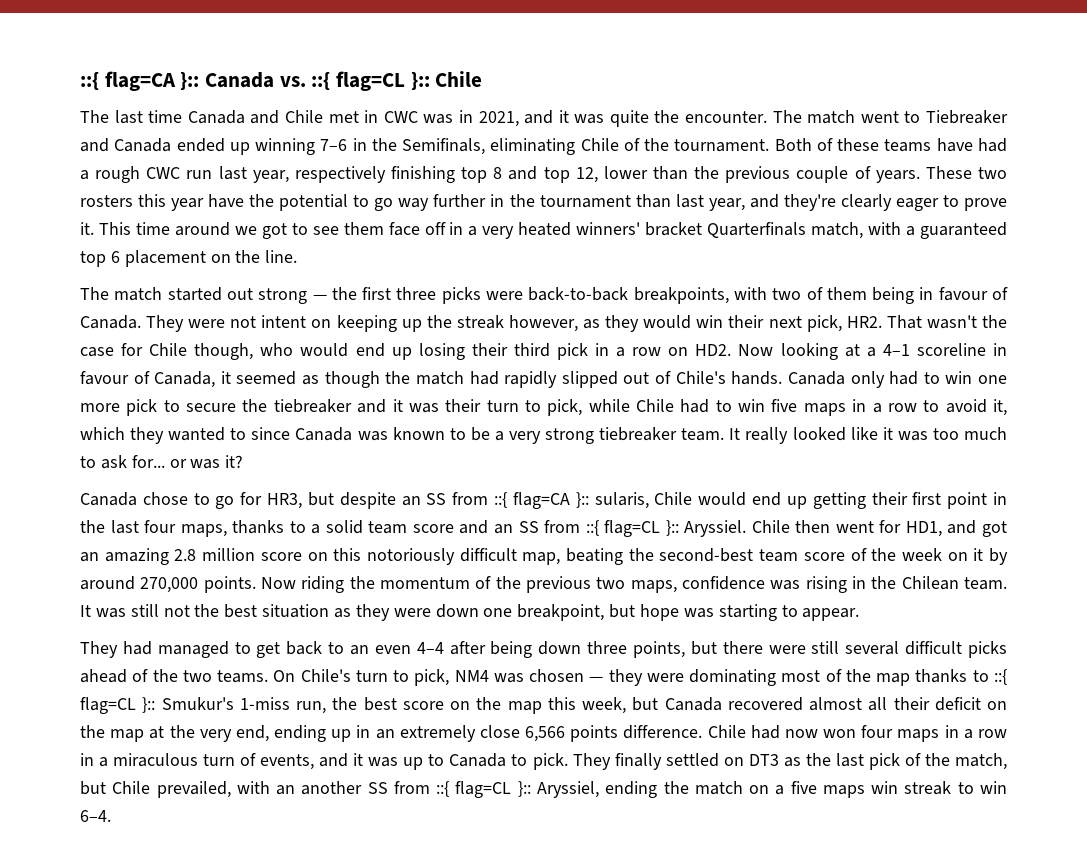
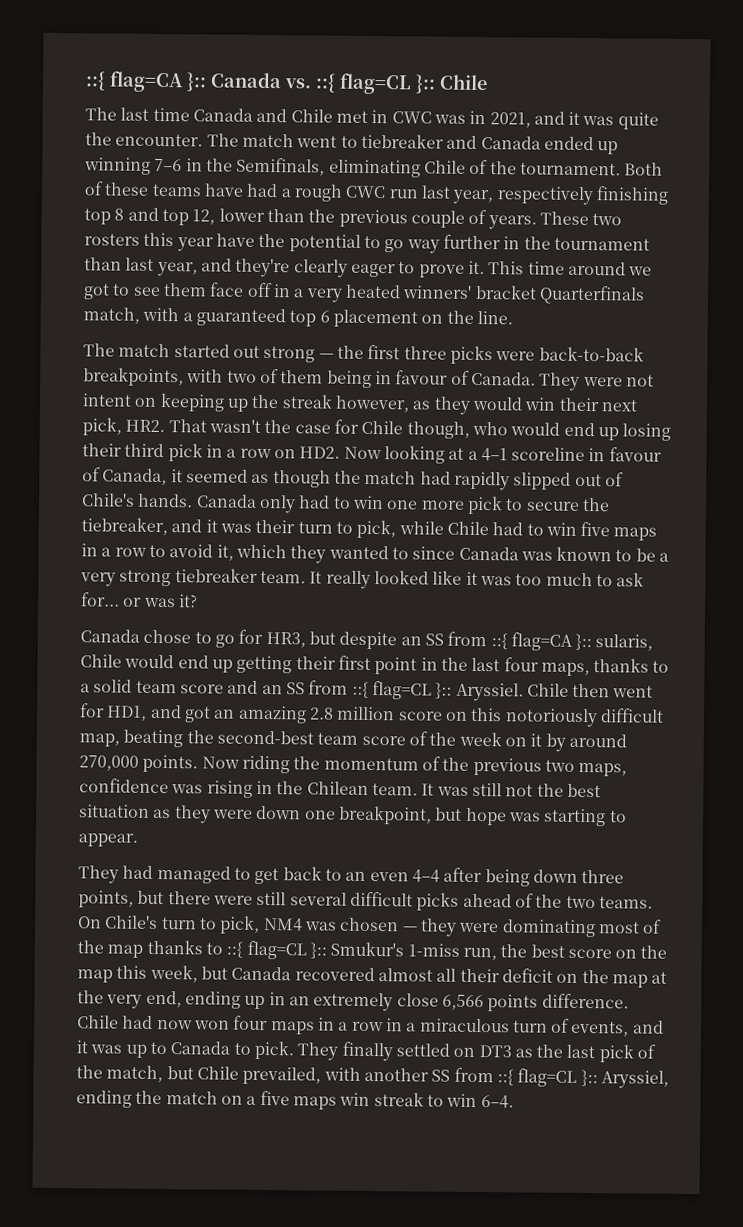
- The match went to Tiebreaker and Canada ended up winning 7–6 in the Semifinals, eliminating Chile of the tournament.
+ The match went to tiebreaker and Canada ended up winning 7–6 in the Semifinals, eliminating Chile of the tournament.
- Canada only had to win one more pick to secure the tiebreaker and it was their turn to pick, while Chile had to win five maps in a row to avoid it, which they wanted to since Canada was known to be a very strong tiebreaker team.
+ Canada only had to win one more pick to secure the tiebreaker, and it was their turn to pick, while Chile had to win five maps in a row to avoid it, which they wanted to since Canada was known to be a very strong tiebreaker team.
- They finally settled on DT3 as the last pick of the match, but Chile prevailed, with an another SS from ::{ flag=CL }:: Aryssiel, ending the match on a five maps win streak to win 6–4.
+ They finally settled on DT3 as the last pick of the match, but Chile prevailed, with another SS from ::{ flag=CL }:: Aryssiel, ending the match on a five maps win streak to win 6–4.

